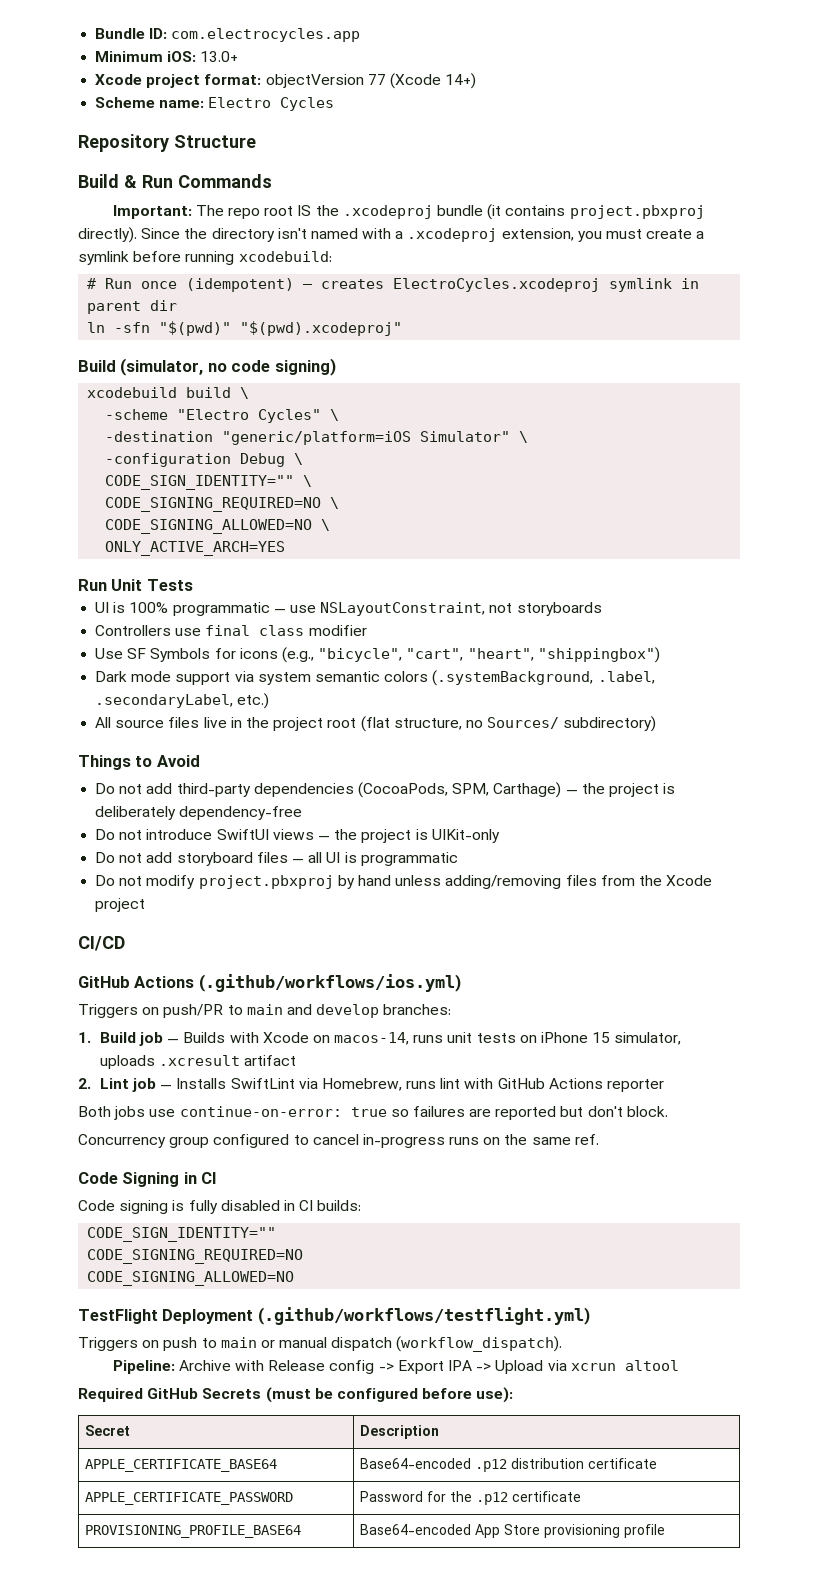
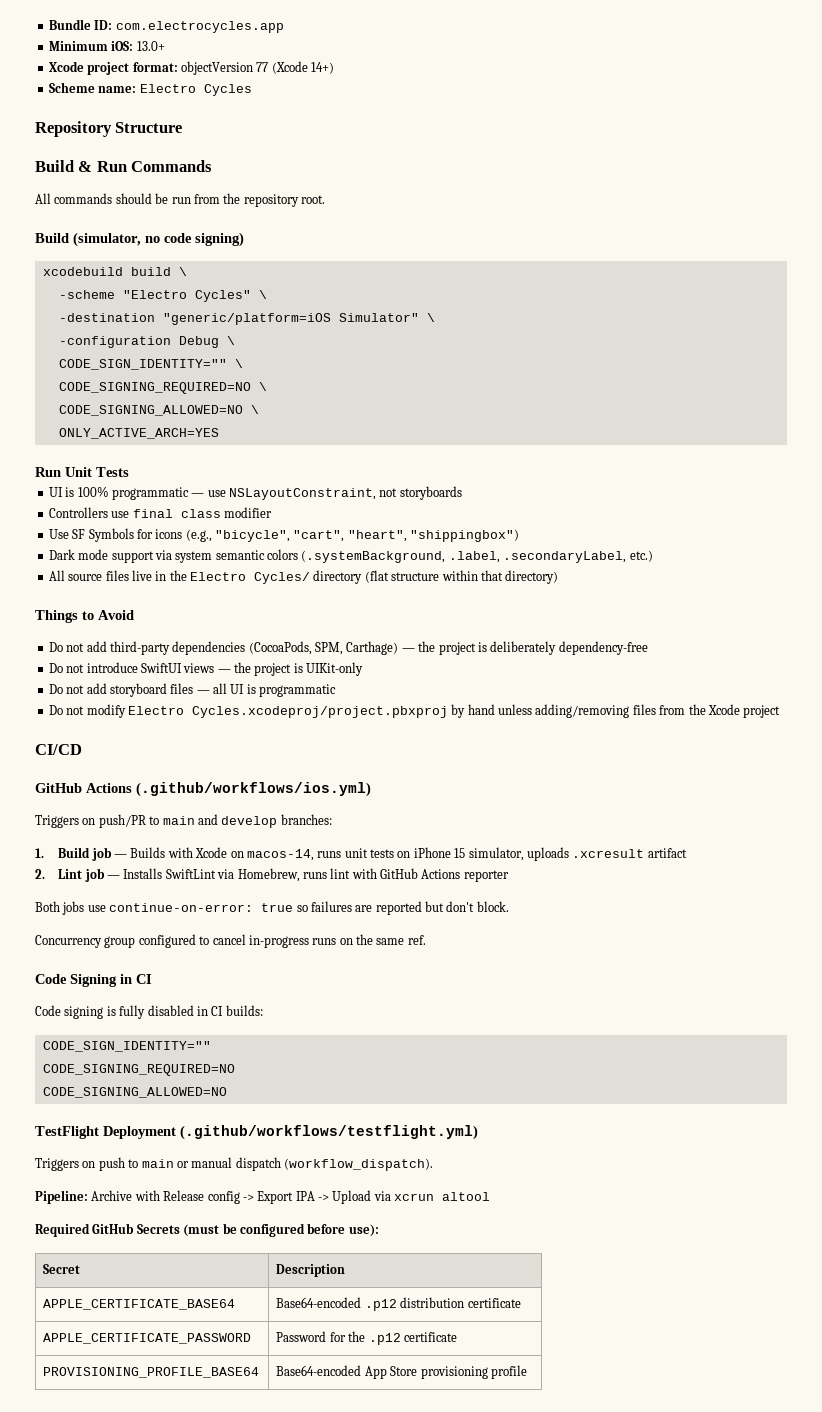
- Important: The repo root IS the .xcodeproj bundle (it contains project.pbxproj directly). Since the directory isn't named with a .xcodeproj extension, you must create a symlink before running xcodebuild:
- # Run once (idempotent) — creates ElectroCycles.xcodeproj symlink in parent dir
- ln -sfn "$(pwd)" "$(pwd).xcodeproj"
+ All commands should be run from the repository root.
- All source files live in the project root (flat structure, no Sources/ subdirectory)
+ All source files live in the Electro Cycles/ directory (flat structure within that directory)
- Do not modify project.pbxproj by hand unless adding/removing files from the Xcode project
+ Do not modify Electro Cycles.xcodeproj/project.pbxproj by hand unless adding/removing files from the Xcode project

